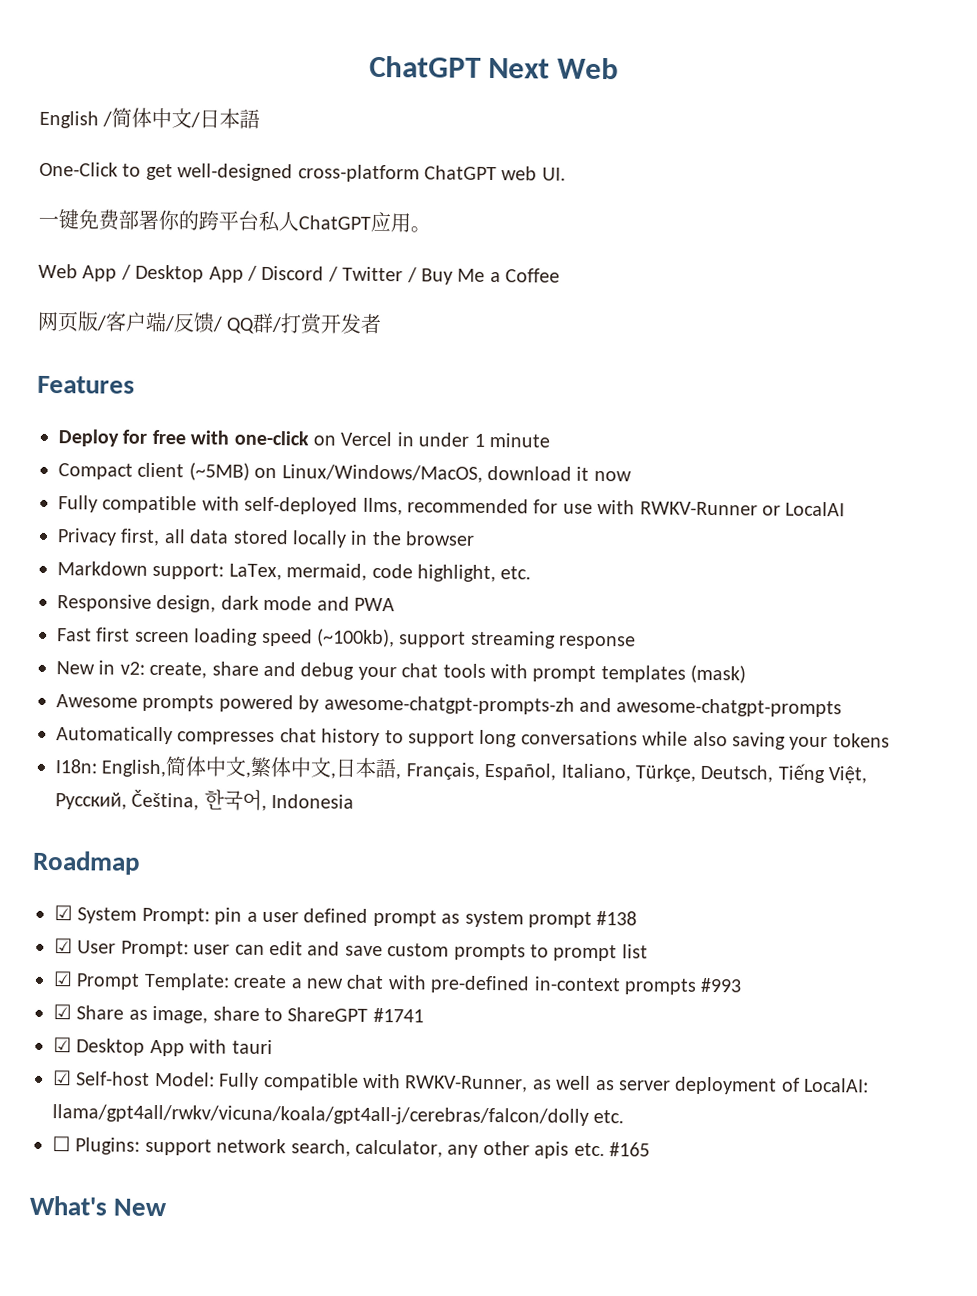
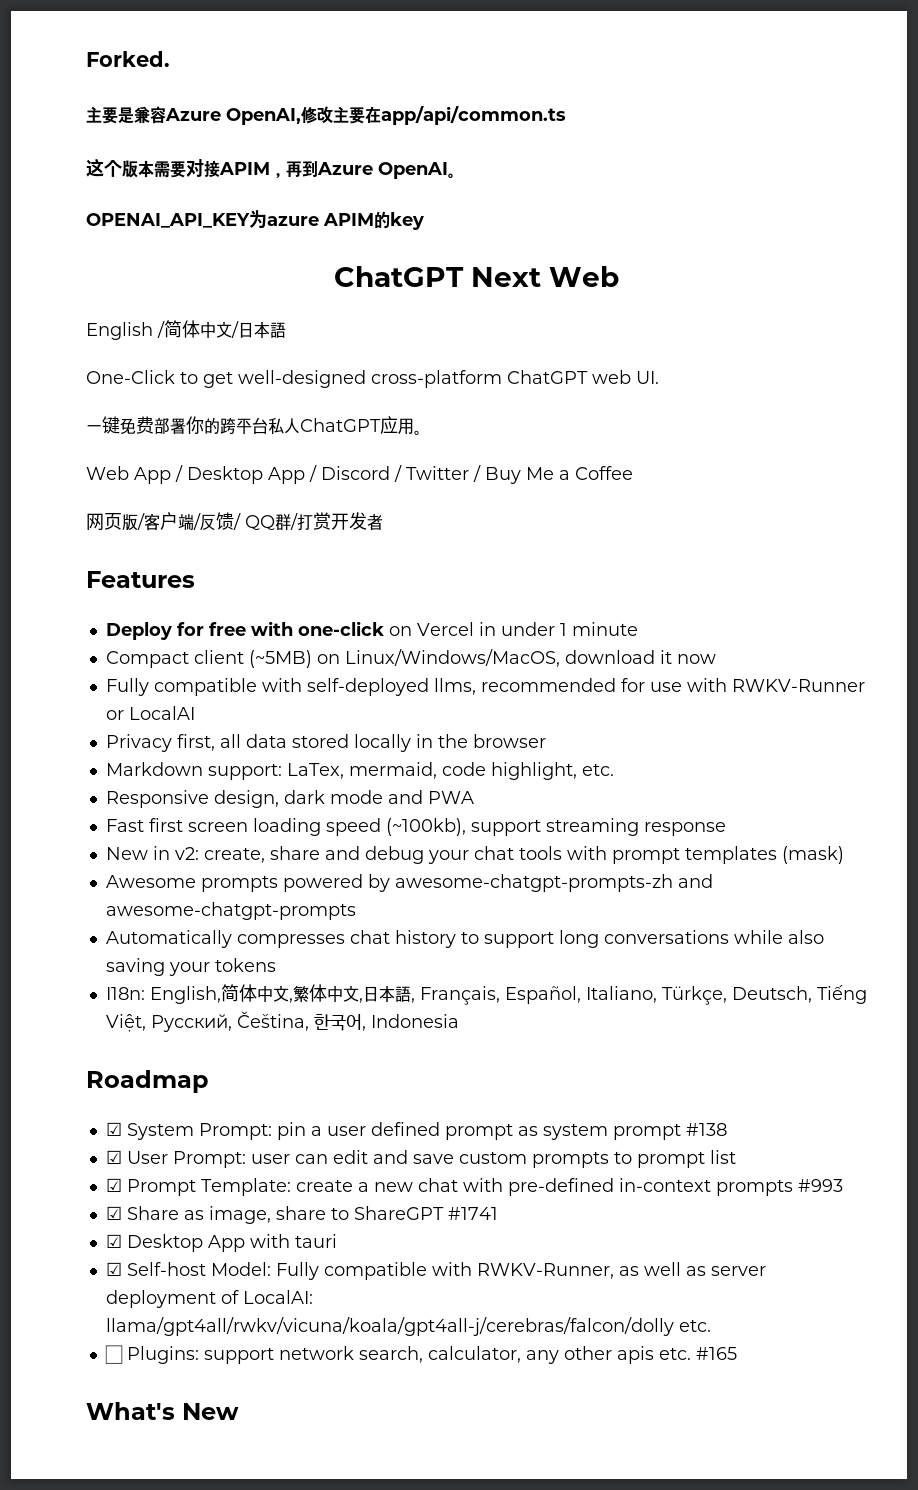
+ Forked.
+ 主要是兼容Azure OpenAI,修改主要在app/api/common.ts
+ 这个版本需要对接APIM，再到Azure OpenAI。
+ OPENAI_API_KEY为azure APIM的key

